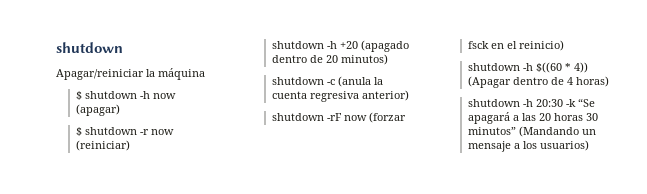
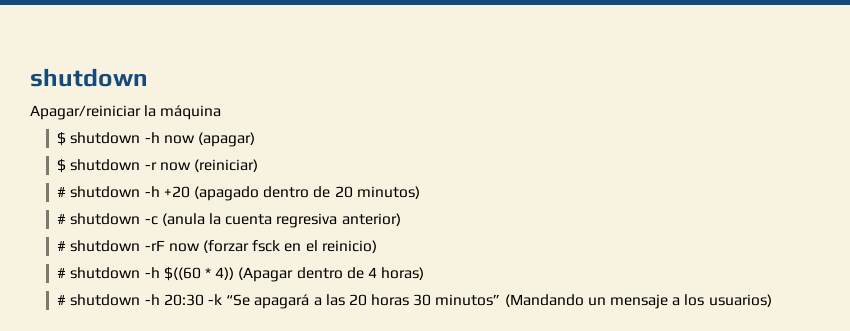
- shutdown -h +20 (apagado dentro de 20 minutos)
+ # shutdown -h +20 (apagado dentro de 20 minutos)
- shutdown -c (anula la cuenta regresiva anterior)
+ # shutdown -c (anula la cuenta regresiva anterior)
- shutdown -rF now (forzar fsck en el reinicio)
+ # shutdown -rF now (forzar fsck en el reinicio)
- shutdown -h $((60 * 4)) (Apagar dentro de 4 horas)
+ # shutdown -h $((60 * 4)) (Apagar dentro de 4 horas)
- shutdown -h 20:30 -k “Se apagará a las 20 horas 30 minutos” (Mandando un mensaje a los usuarios)
+ # shutdown -h 20:30 -k “Se apagará a las 20 horas 30 minutos” (Mandando un mensaje a los usuarios)

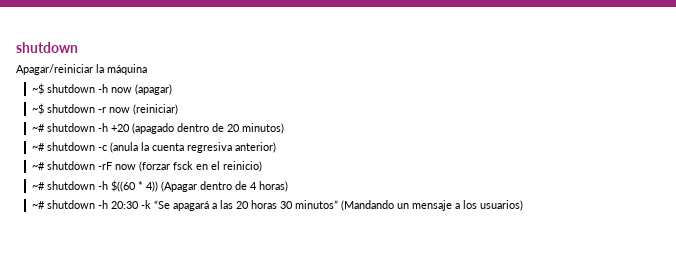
- $ shutdown -h now (apagar)
+ ~$ shutdown -h now (apagar)
- $ shutdown -r now (reiniciar)
+ ~$ shutdown -r now (reiniciar)
- # shutdown -h +20 (apagado dentro de 20 minutos)
+ ~# shutdown -h +20 (apagado dentro de 20 minutos)
- # shutdown -c (anula la cuenta regresiva anterior)
+ ~# shutdown -c (anula la cuenta regresiva anterior)
- # shutdown -rF now (forzar fsck en el reinicio)
+ ~# shutdown -rF now (forzar fsck en el reinicio)
- # shutdown -h $((60 * 4)) (Apagar dentro de 4 horas)
+ ~# shutdown -h $((60 * 4)) (Apagar dentro de 4 horas)
- # shutdown -h 20:30 -k “Se apagará a las 20 horas 30 minutos” (Mandando un mensaje a los usuarios)
+ ~# shutdown -h 20:30 -k “Se apagará a las 20 horas 30 minutos” (Mandando un mensaje a los usuarios)

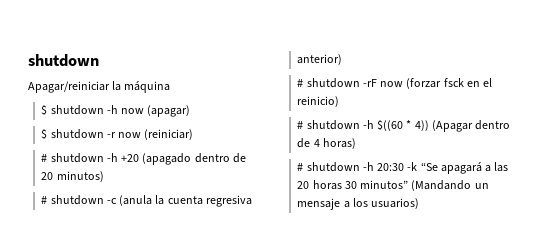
- ~$ shutdown -h now (apagar)
+ $ shutdown -h now (apagar)
- ~$ shutdown -r now (reiniciar)
+ $ shutdown -r now (reiniciar)
- ~# shutdown -h +20 (apagado dentro de 20 minutos)
+ # shutdown -h +20 (apagado dentro de 20 minutos)
- ~# shutdown -c (anula la cuenta regresiva anterior)
+ # shutdown -c (anula la cuenta regresiva anterior)
- ~# shutdown -rF now (forzar fsck en el reinicio)
+ # shutdown -rF now (forzar fsck en el reinicio)
- ~# shutdown -h $((60 * 4)) (Apagar dentro de 4 horas)
+ # shutdown -h $((60 * 4)) (Apagar dentro de 4 horas)
- ~# shutdown -h 20:30 -k “Se apagará a las 20 horas 30 minutos” (Mandando un mensaje a los usuarios)
+ # shutdown -h 20:30 -k “Se apagará a las 20 horas 30 minutos” (Mandando un mensaje a los usuarios)

